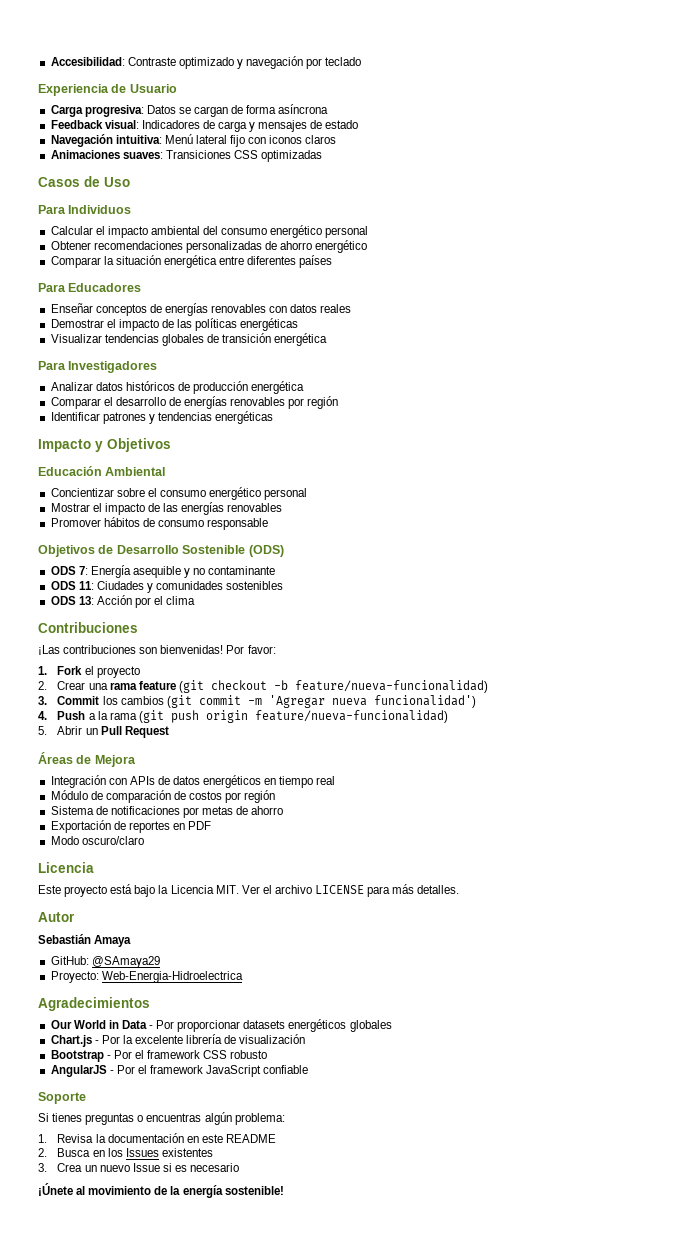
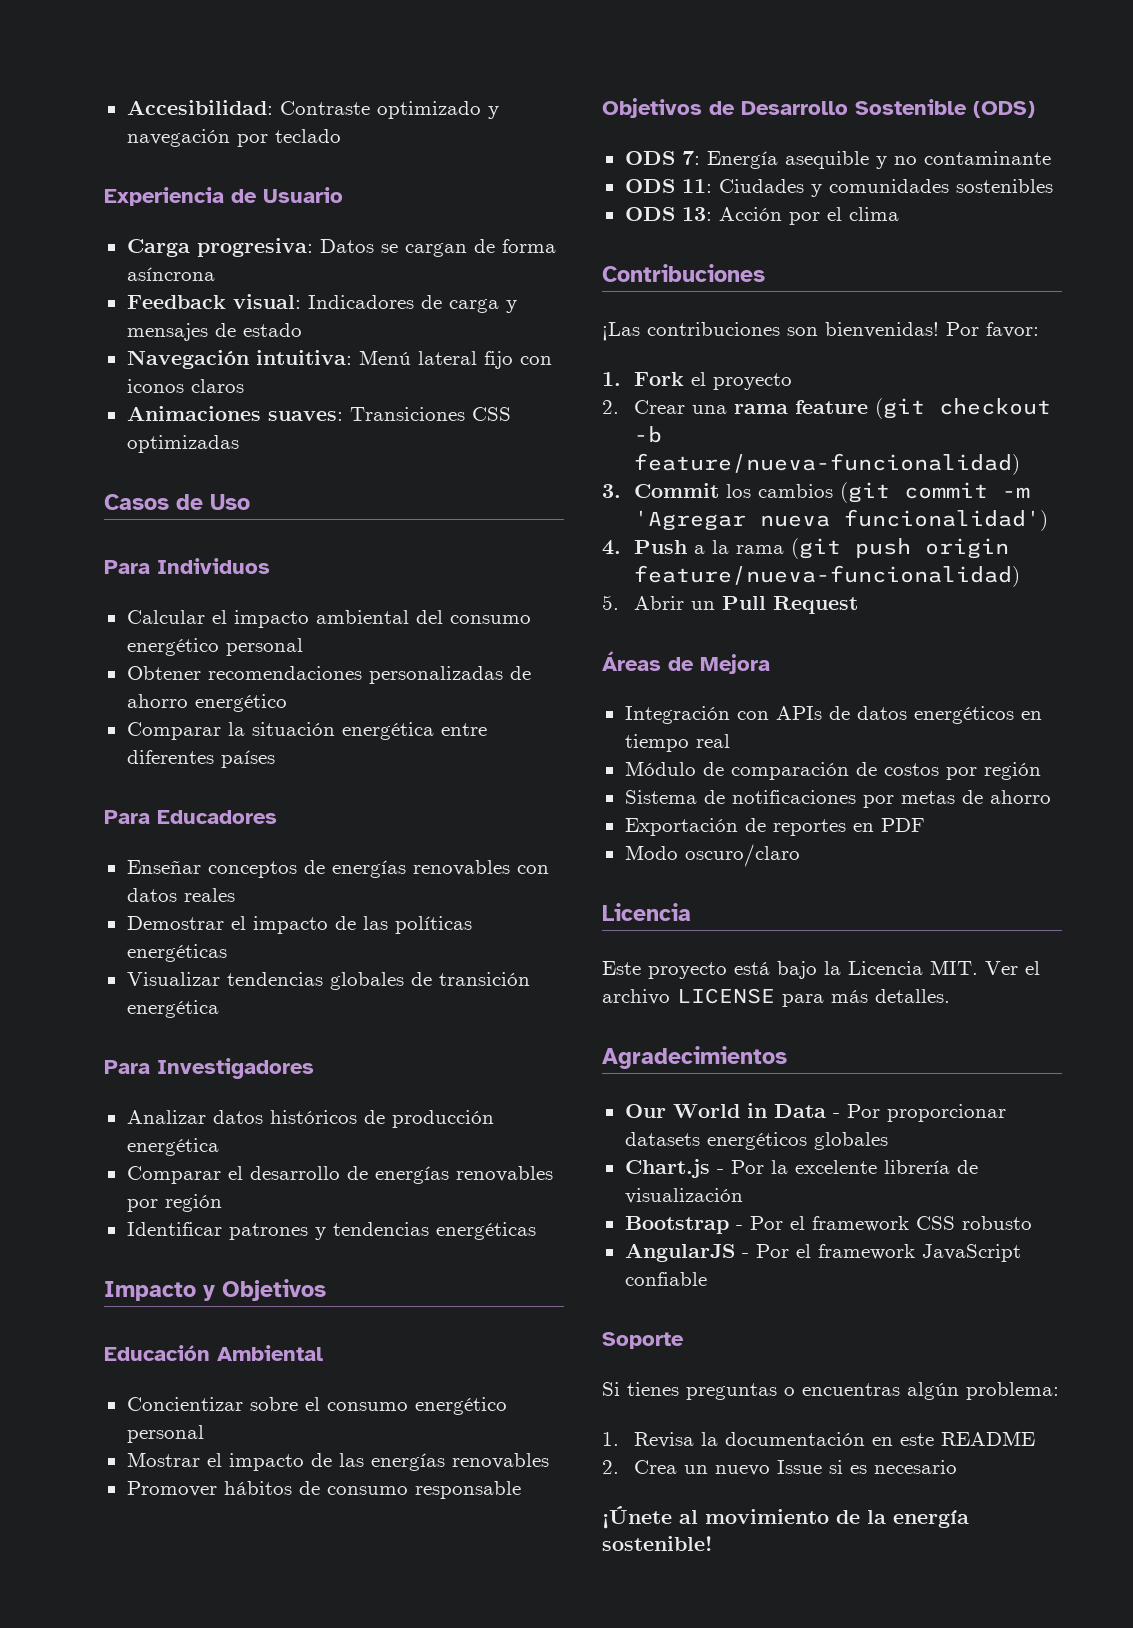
- Autor
- Sebastián Amaya
- GitHub: @SAmaya29
- Proyecto: Web-Energia-Hidroelectrica
- 2. Busca en los Issues existentes
- 3. Crea un nuevo Issue si es necesario
+ 2. Crea un nuevo Issue si es necesario

